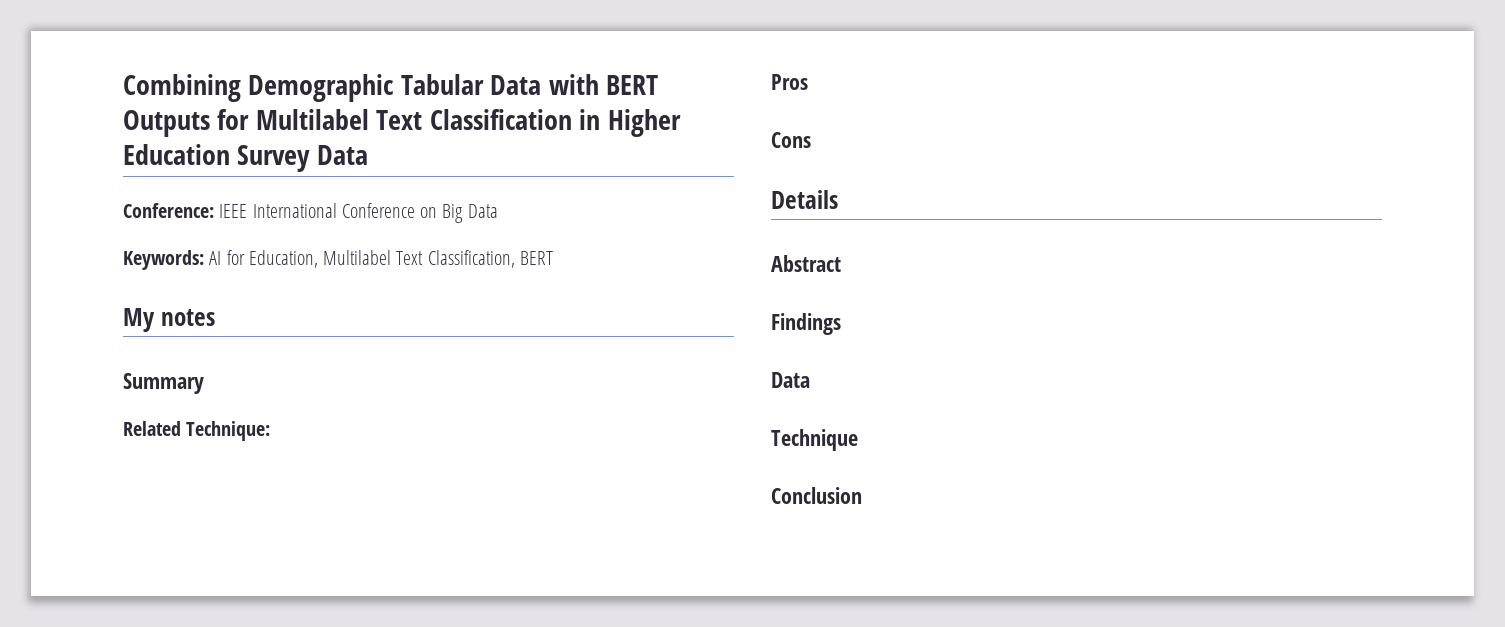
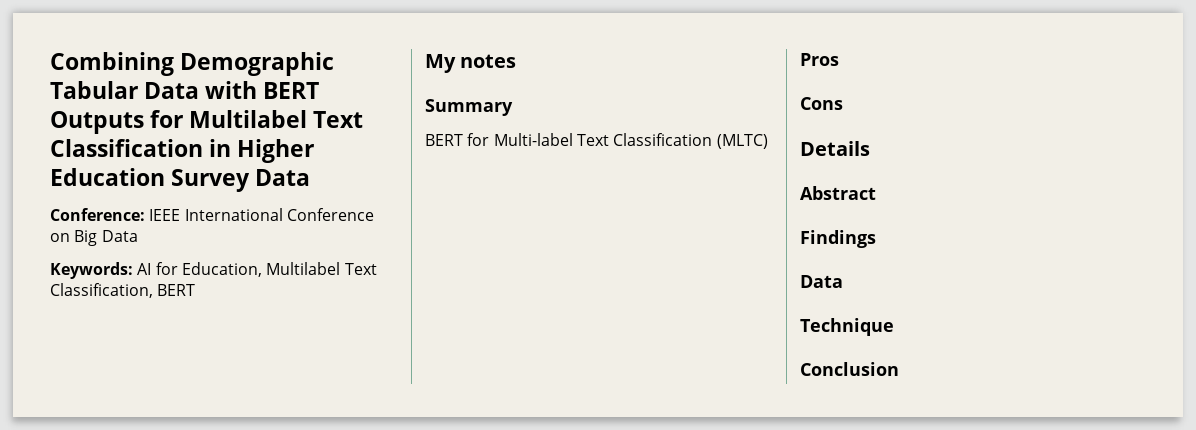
- Related Technique:
+ BERT for Multi-label Text Classification (MLTC)

